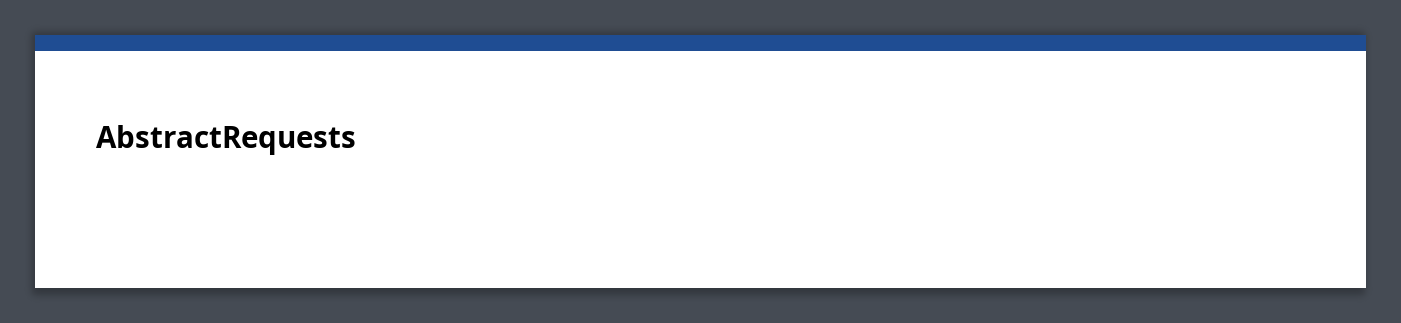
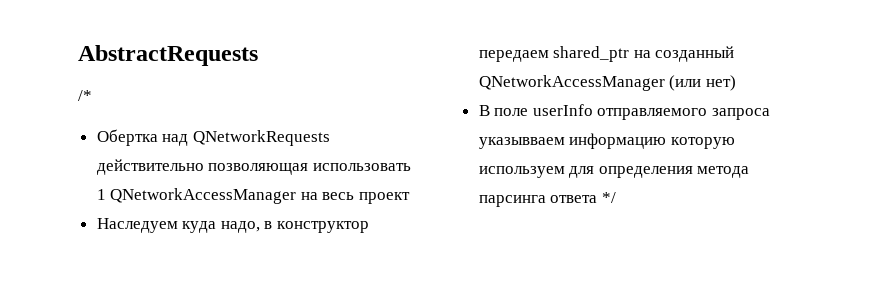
+ /*
+ Обертка над QNetworkRequests действительно позволяющая использовать 1 QNetworkAccessManager на весь проект
+ Наследуем куда надо, в конструктор передаем shared_ptr на созданный QNetworkAccessManager (или нет)
+ В поле userInfo отправляемого запроса указывваем информацию которую используем для определения метода парсинга ответа */

